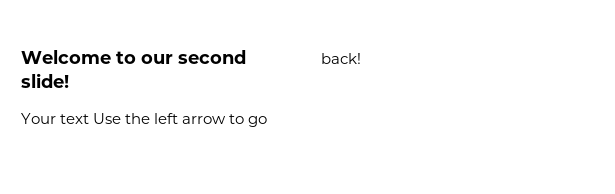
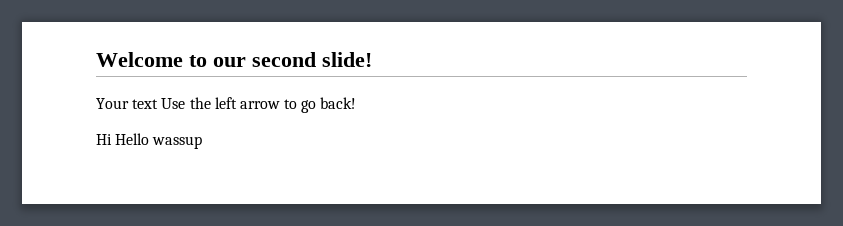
+ Hi Hello wassup

